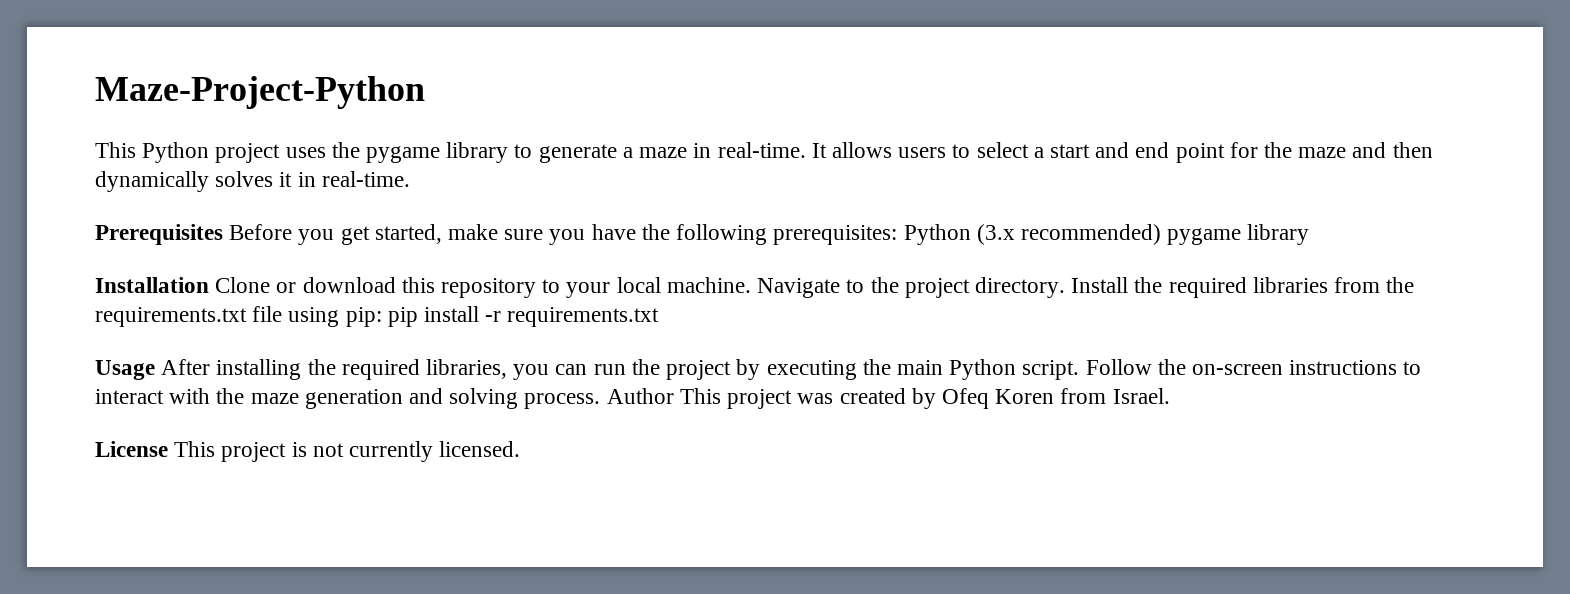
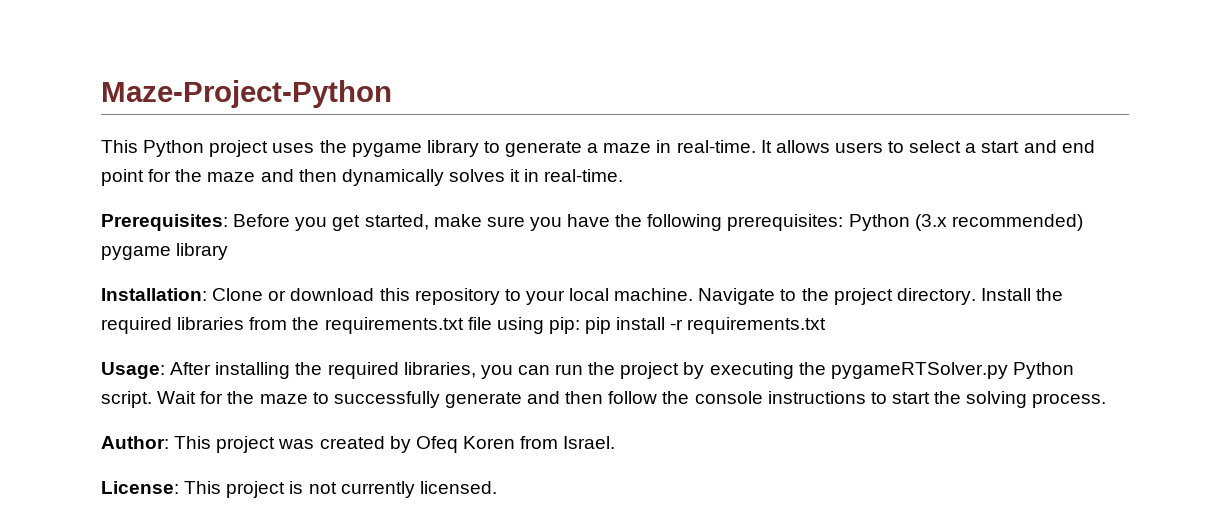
- Prerequisites Before you get started, make sure you have the following prerequisites: Python (3.x recommended) pygame library
+ Prerequisites: Before you get started, make sure you have the following prerequisites: Python (3.x recommended) pygame library
- Installation Clone or download this repository to your local machine.
+ Installation: Clone or download this repository to your local machine.
- Usage After installing the required libraries, you can run the project by executing the main Python script.
+ Usage: After installing the required libraries, you can run the project by executing the pygameRTSolver.py Python script.
- Follow the on-screen instructions to interact with the maze generation and solving process. Author This project was created by Ofeq Koren from Israel.
+ Wait for the maze to successfully generate and then follow the console instructions to start the solving process.
+ Author: This project was created by Ofeq Koren from Israel.
- License This project is not currently licensed.
+ License: This project is not currently licensed.

